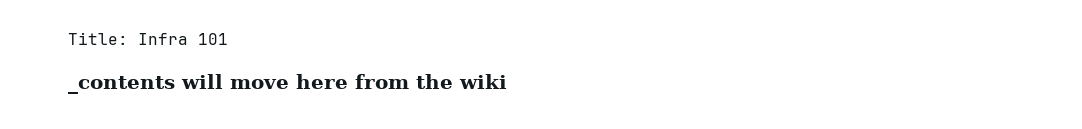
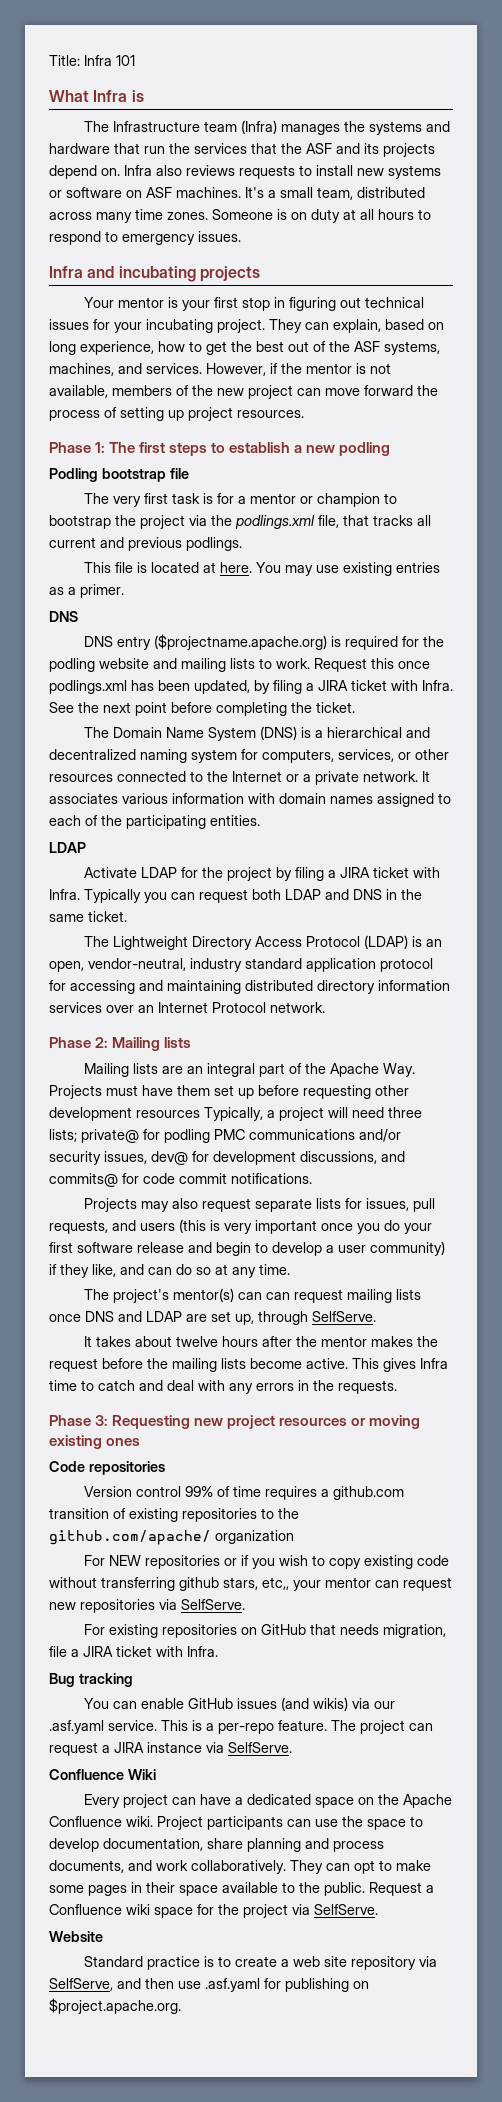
- _contents will move here from the wiki
+ What Infra is
+ The Infrastructure team (Infra) manages the systems and hardware that run the services that the ASF and its projects depend on. Infra also reviews requests to install new systems or software on ASF machines. It's a small team, distributed across many time zones. Someone is on duty at all hours to respond to emergency issues.
+ Infra and incubating projects
+ Your mentor is your first stop in figuring out technical issues for your incubating project. They can explain, based on long experience, how to get the best out of the ASF systems, machines, and services. However, if the mentor is not available, members of the new project can move forward the process of setting up project resources.
+ Phase 1: The first steps to establish a new podling
+ Podling bootstrap file
+ The very first task is for a mentor or champion to bootstrap the project via the podlings.xml file, that tracks all current and previous podlings.
+ This file is located at here. You may use existing entries as a primer.
+ DNS
+ DNS entry ($projectname.apache.org) is required for the podling website and mailing lists to work. Request this once podlings.xml has been updated, by filing a JIRA ticket with Infra. See the next point before completing the ticket.
+ The Domain Name System (DNS) is a hierarchical and decentralized naming system for computers, services, or other resources connected to the Internet or a private network. It associates various information with domain names assigned to each of the participating entities.
+ LDAP
+ Activate LDAP for the project by filing a JIRA ticket with Infra. Typically you can request both LDAP and DNS in the same ticket.
+ The Lightweight Directory Access Protocol (LDAP) is an open, vendor-neutral, industry standard application protocol for accessing and maintaining distributed directory information services over an Internet Protocol network.
+ Phase 2: Mailing lists
+ Mailing lists are an integral part of the Apache Way. Projects must have them set up before requesting other development resources Typically, a project will need three lists; private@ for podling PMC communications and/or security issues, dev@ for development discussions, and commits@ for code commit notifications.
+ Projects may also request separate lists for issues, pull requests, and users (this is very important once you do your first software release and begin to develop a user community) if they like, and can do so at any time.
+ The project's mentor(s) can can request mailing lists once DNS and LDAP are set up, through SelfServe.
+ It takes about twelve hours after the mentor makes the request before the mailing lists become active. This gives Infra time to catch and deal with any errors in the requests.
+ Phase 3: Requesting new project resources or moving existing ones
+ Code repositories
+ Version control 99% of time requires a github.com transition of existing repositories to the github.com/apache/ organization
+ For NEW repositories or if you wish to copy existing code without transferring github stars, etc,, your mentor can request new repositories via SelfServe.
+ For existing repositories on GitHub that needs migration, file a JIRA ticket with Infra.
+ Bug tracking
+ You can enable GitHub issues (and wikis) via our .asf.yaml service. This is a per-repo feature. The project can request a JIRA instance via SelfServe.
+ Confluence Wiki
+ Every project can have a dedicated space on the Apache Confluence wiki. Project participants can use the space to develop documentation, share planning and process documents, and work collaboratively. They can opt to make some pages in their space available to the public. Request a Confluence wiki space for the project via SelfServe.
+ Website
+ Standard practice is to create a web site repository via SelfServe, and then use .asf.yaml for publishing on $project.apache.org.

